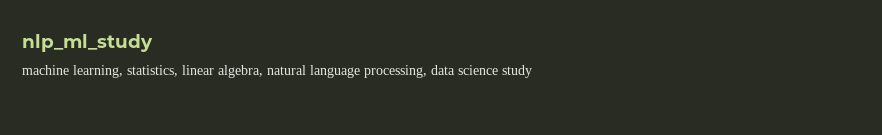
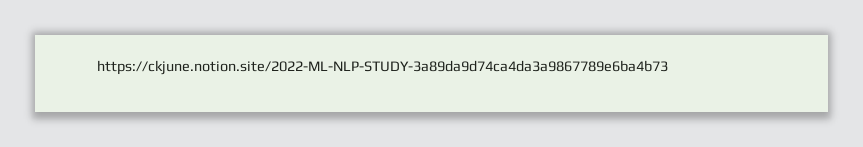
- nlp_ml_study
- machine learning, statistics, linear algebra, natural language processing, data science study
+ https://ckjune.notion.site/2022-ML-NLP-STUDY-3a89da9d74ca4da3a9867789e6ba4b73

